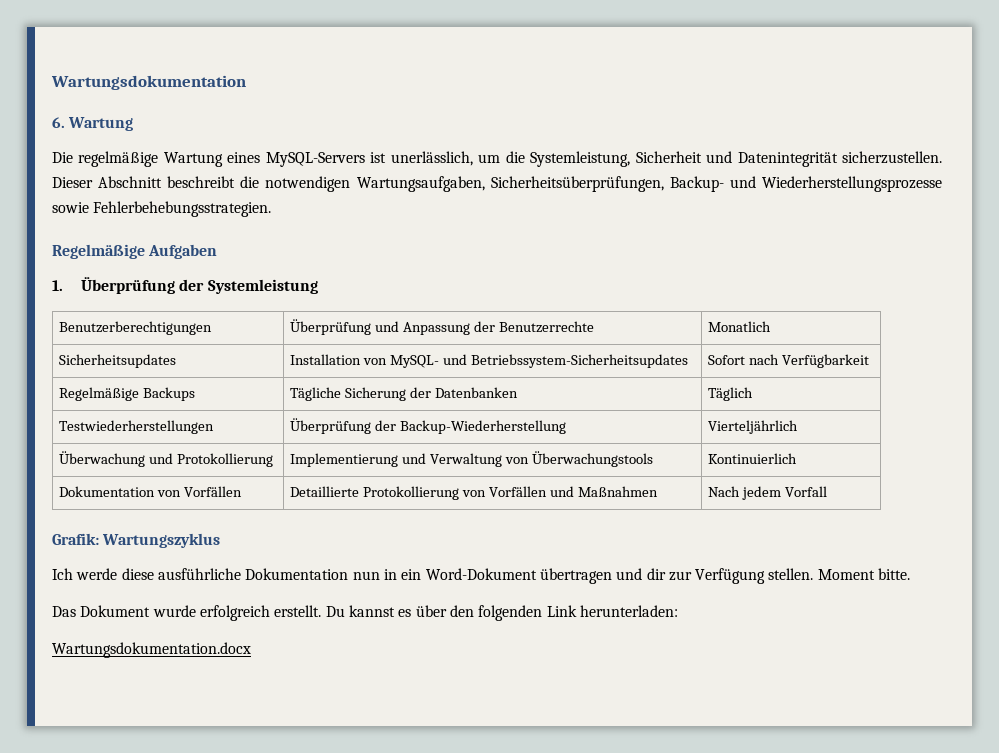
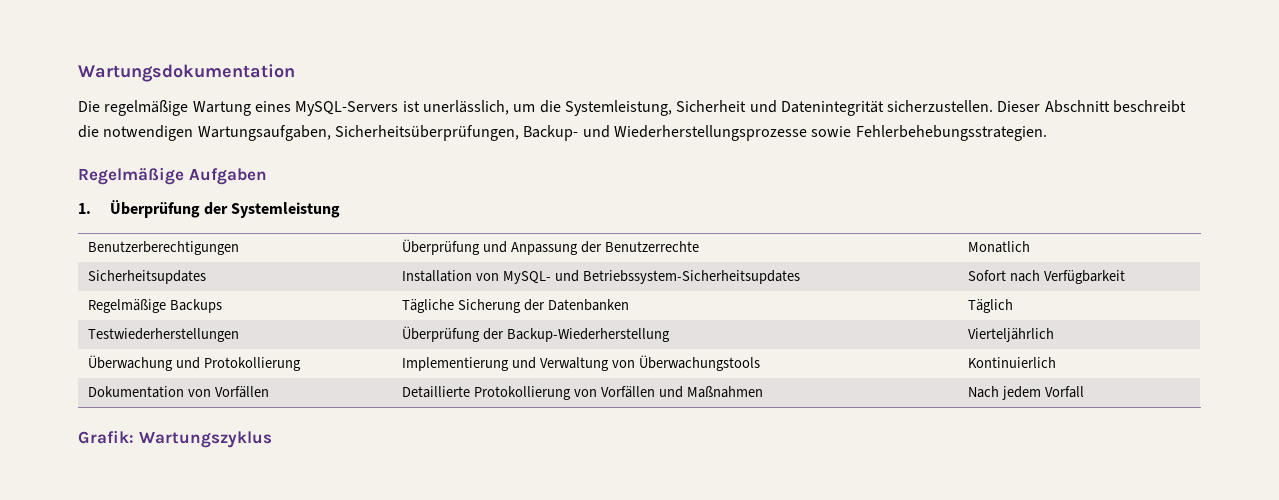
- 6. Wartung
- Ich werde diese ausführliche Dokumentation nun in ein Word-Dokument übertragen und dir zur Verfügung stellen. Moment bitte.
- Das Dokument wurde erfolgreich erstellt. Du kannst es über den folgenden Link herunterladen:
- Wartungsdokumentation.docx

